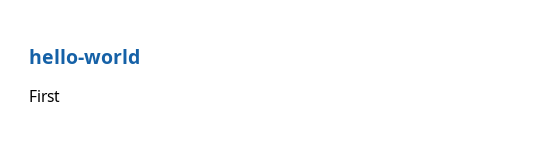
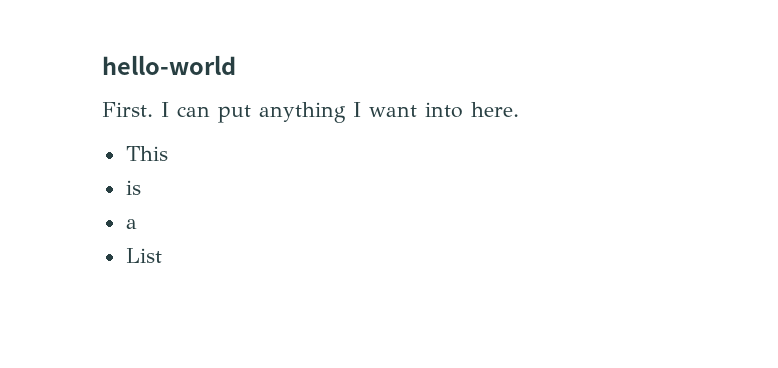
- First
+ First. I can put anything I want into here.
+ This
+ is
+ a
+ List

